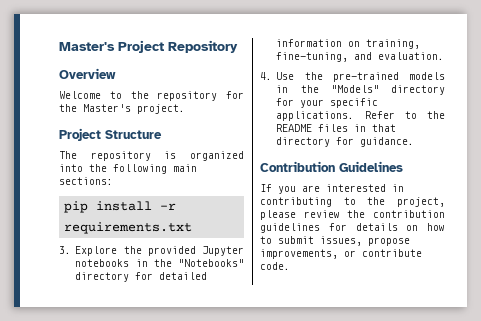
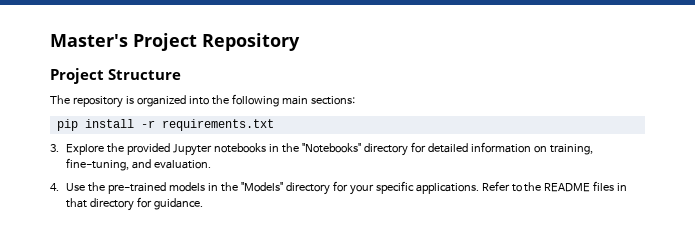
- Overview
- Welcome to the repository for the Master's project.
- Contribution Guidelines
- If you are interested in contributing to the project, please review the contribution guidelines for details on how to submit issues, propose improvements, or contribute code.

